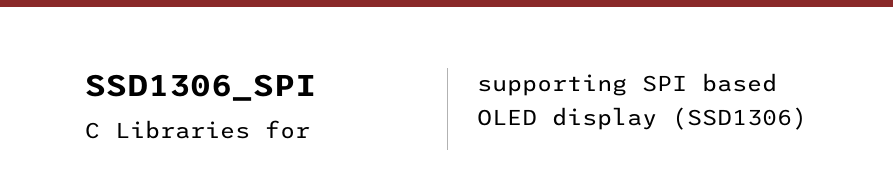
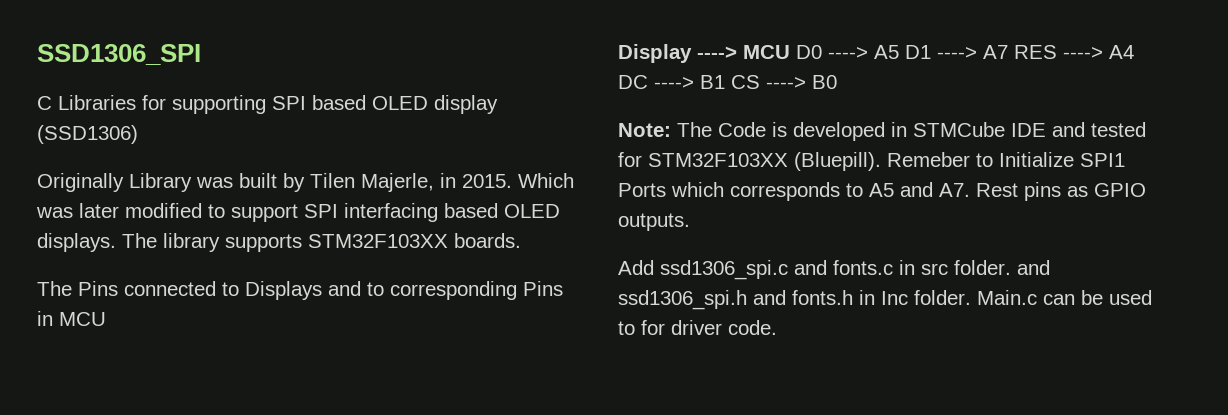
+ Originally Library was built by Tilen Majerle, in 2015. Which was later modified to support SPI interfacing based OLED displays. The library supports STM32F103XX boards.
+ The Pins connected to Displays and to corresponding Pins in MCU
+ Display ----> MCU D0 ----> A5 D1 ----> A7 RES ----> A4 DC ----> B1 CS ----> B0
+ Note: The Code is developed in STMCube IDE and tested for STM32F103XX (Bluepill). Remeber to Initialize SPI1 Ports which corresponds to A5 and A7. Rest pins as GPIO outputs.
+ Add ssd1306_spi.c and fonts.c in src folder. and ssd1306_spi.h and fonts.h in Inc folder. Main.c can be used to for driver code.

